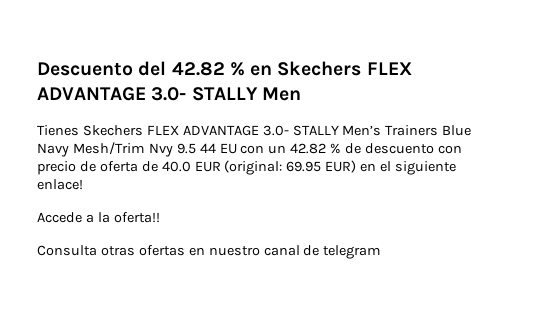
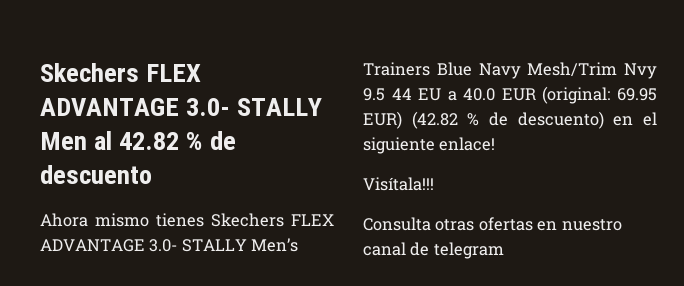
- Descuento del 42.82 % en Skechers FLEX ADVANTAGE 3.0- STALLY Men
- Tienes Skechers FLEX ADVANTAGE 3.0- STALLY Men’s Trainers Blue Navy Mesh/Trim Nvy 9.5 44 EU con un 42.82 % de descuento con precio de oferta de 40.0 EUR (original: 69.95 EUR) en el siguiente enlace!
+ Skechers FLEX ADVANTAGE 3.0- STALLY Men al 42.82 % de descuento
+ Ahora mismo tienes Skechers FLEX ADVANTAGE 3.0- STALLY Men’s Trainers Blue Navy Mesh/Trim Nvy 9.5 44 EU a 40.0 EUR (original: 69.95 EUR) (42.82 % de descuento) en el siguiente enlace!
- Accede a la oferta!!
+ Visítala!!!

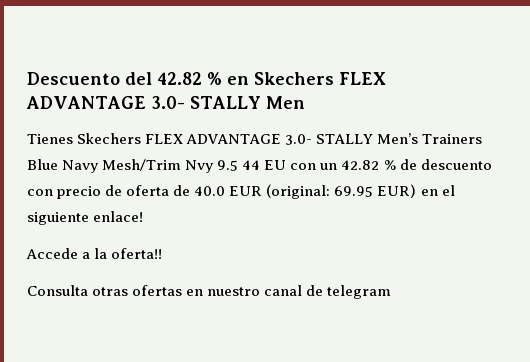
- Skechers FLEX ADVANTAGE 3.0- STALLY Men al 42.82 % de descuento
- Ahora mismo tienes Skechers FLEX ADVANTAGE 3.0- STALLY Men’s Trainers Blue Navy Mesh/Trim Nvy 9.5 44 EU a 40.0 EUR (original: 69.95 EUR) (42.82 % de descuento) en el siguiente enlace!
+ Descuento del 42.82 % en Skechers FLEX ADVANTAGE 3.0- STALLY Men
+ Tienes Skechers FLEX ADVANTAGE 3.0- STALLY Men’s Trainers Blue Navy Mesh/Trim Nvy 9.5 44 EU con un 42.82 % de descuento con precio de oferta de 40.0 EUR (original: 69.95 EUR) en el siguiente enlace!
- Visítala!!!
+ Accede a la oferta!!

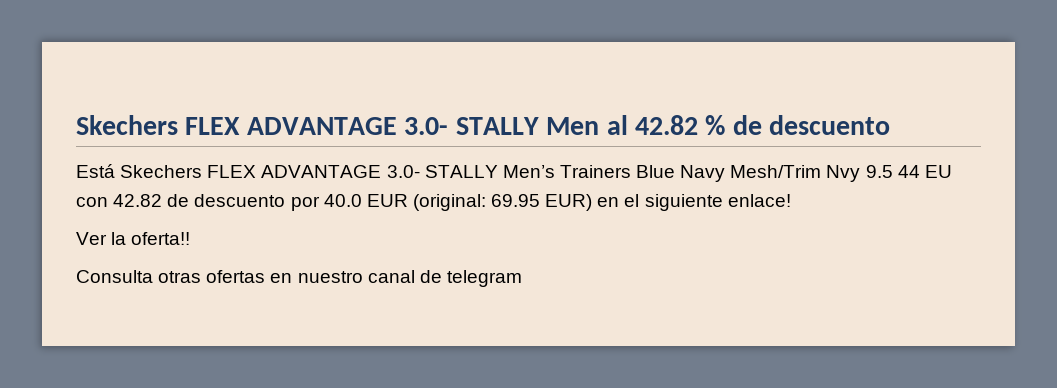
- Descuento del 42.82 % en Skechers FLEX ADVANTAGE 3.0- STALLY Men
- Tienes Skechers FLEX ADVANTAGE 3.0- STALLY Men’s Trainers Blue Navy Mesh/Trim Nvy 9.5 44 EU con un 42.82 % de descuento con precio de oferta de 40.0 EUR (original: 69.95 EUR) en el siguiente enlace!
+ Skechers FLEX ADVANTAGE 3.0- STALLY Men al 42.82 % de descuento
+ Está Skechers FLEX ADVANTAGE 3.0- STALLY Men’s Trainers Blue Navy Mesh/Trim Nvy 9.5 44 EU con 42.82 de descuento por 40.0 EUR (original: 69.95 EUR) en el siguiente enlace!
- Accede a la oferta!!
+ Ver la oferta!!

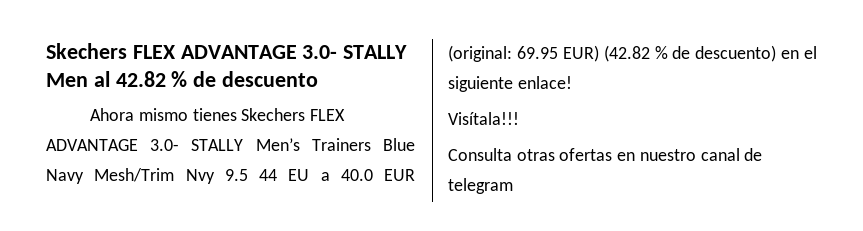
- Está Skechers FLEX ADVANTAGE 3.0- STALLY Men’s Trainers Blue Navy Mesh/Trim Nvy 9.5 44 EU con 42.82 de descuento por 40.0 EUR (original: 69.95 EUR) en el siguiente enlace!
+ Ahora mismo tienes Skechers FLEX ADVANTAGE 3.0- STALLY Men’s Trainers Blue Navy Mesh/Trim Nvy 9.5 44 EU a 40.0 EUR (original: 69.95 EUR) (42.82 % de descuento) en el siguiente enlace!
- Ver la oferta!!
+ Visítala!!!

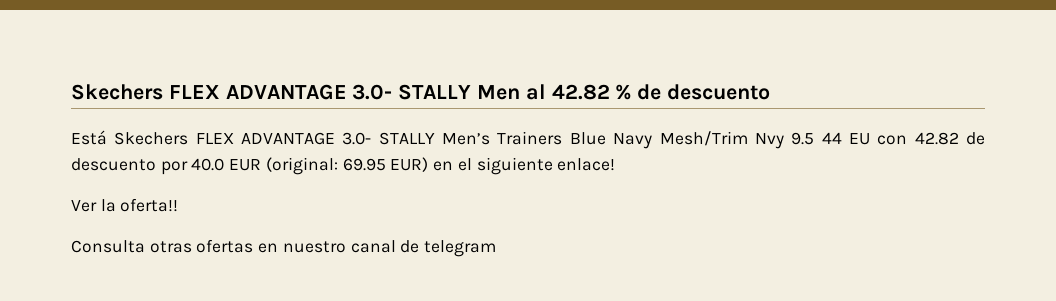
- Ahora mismo tienes Skechers FLEX ADVANTAGE 3.0- STALLY Men’s Trainers Blue Navy Mesh/Trim Nvy 9.5 44 EU a 40.0 EUR (original: 69.95 EUR) (42.82 % de descuento) en el siguiente enlace!
+ Está Skechers FLEX ADVANTAGE 3.0- STALLY Men’s Trainers Blue Navy Mesh/Trim Nvy 9.5 44 EU con 42.82 de descuento por 40.0 EUR (original: 69.95 EUR) en el siguiente enlace!
- Visítala!!!
+ Ver la oferta!!

